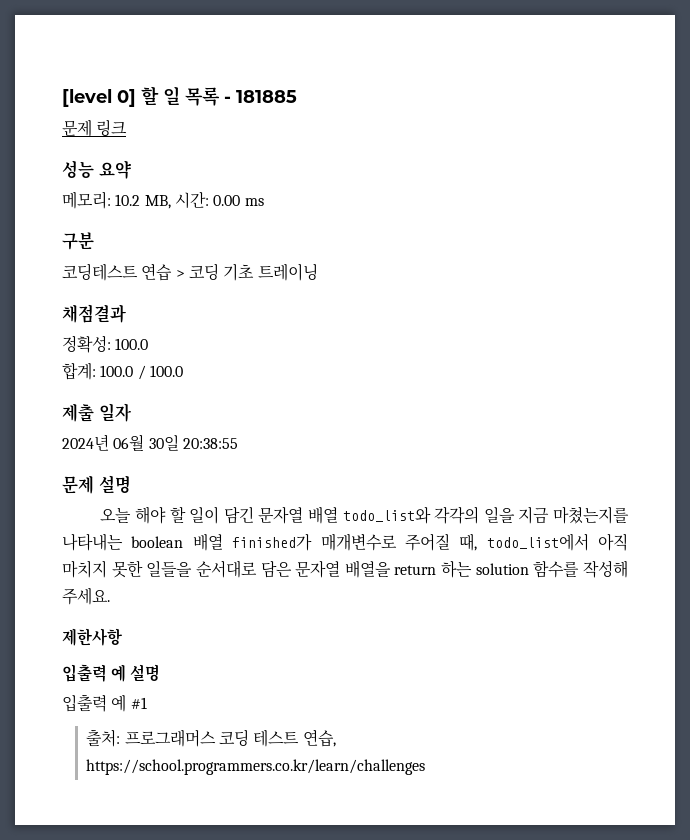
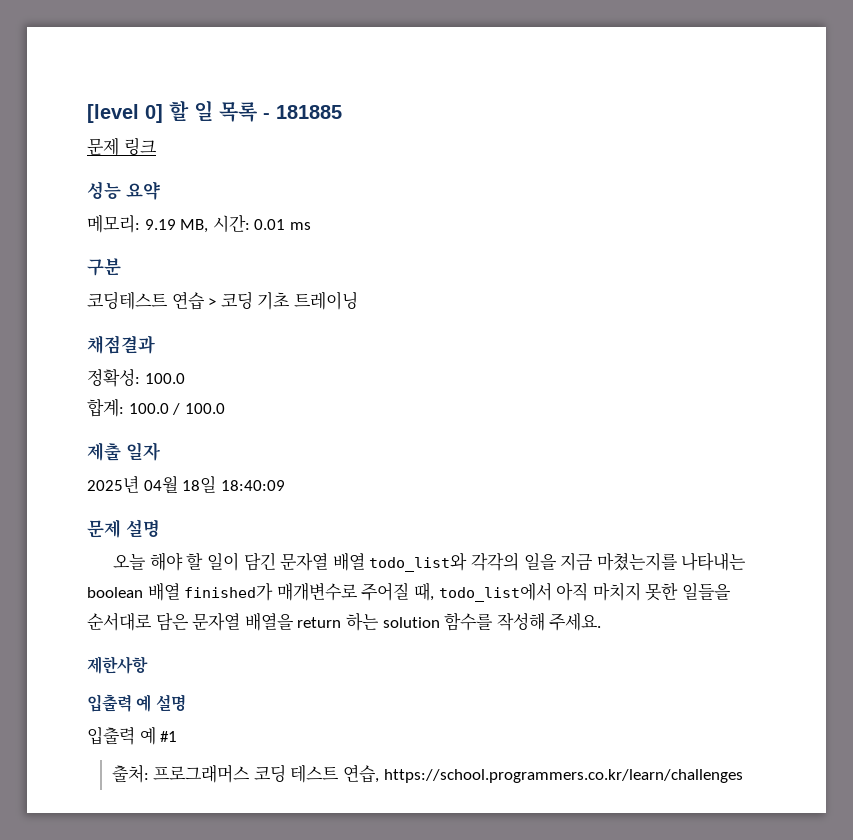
- 메모리: 10.2 MB, 시간: 0.00 ms
+ 메모리: 9.19 MB, 시간: 0.01 ms
- 2024년 06월 30일 20:38:55
+ 2025년 04월 18일 18:40:09

